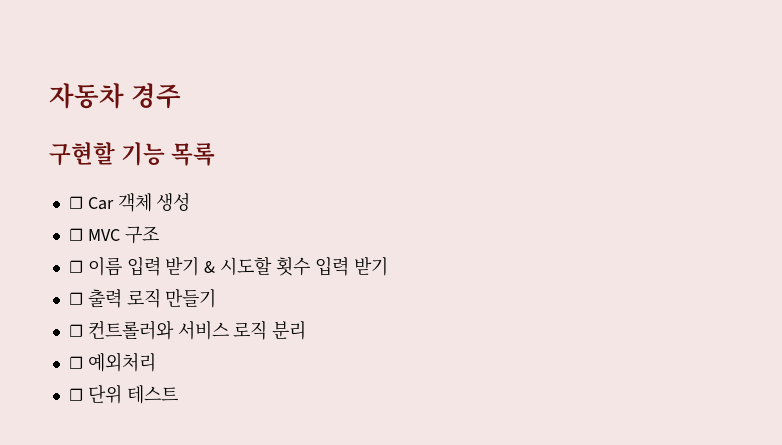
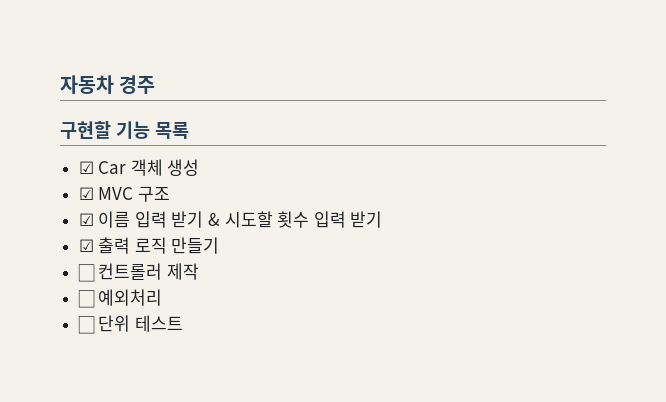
- ☐ Car 객체 생성
+ ☑ Car 객체 생성
- ☐ MVC 구조
+ ☑ MVC 구조
- ☐ 이름 입력 받기 & 시도할 횟수 입력 받기
+ ☑ 이름 입력 받기 & 시도할 횟수 입력 받기
- ☐ 출력 로직 만들기
+ ☑ 출력 로직 만들기
- ☐ 컨트롤러와 서비스 로직 분리
+ ☐ 컨트롤러 제작

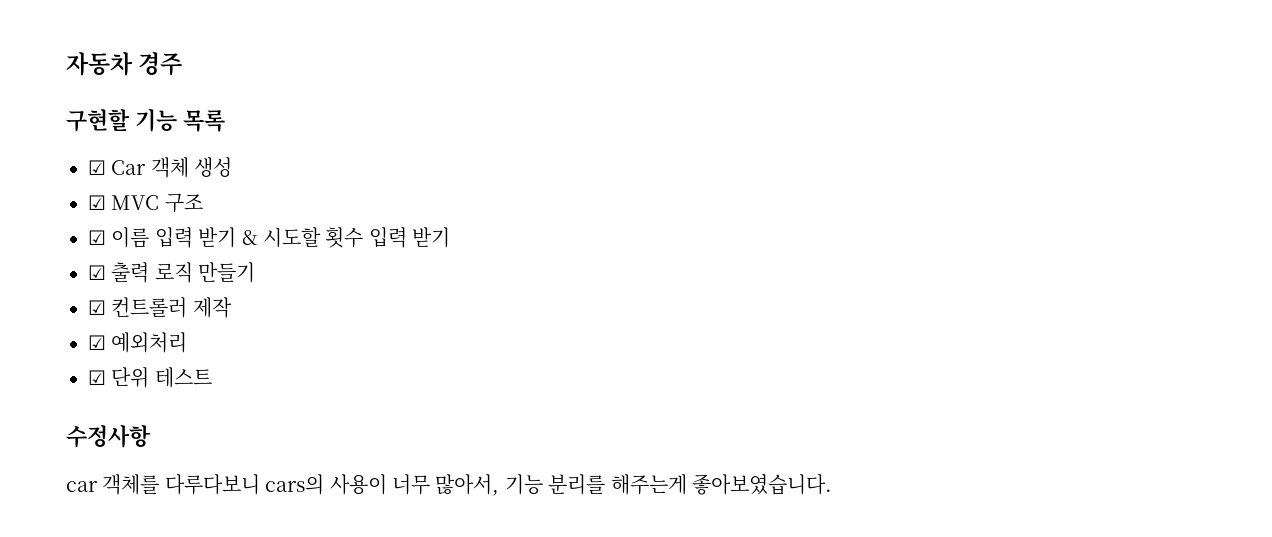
- ☐ 컨트롤러 제작
+ ☑ 컨트롤러 제작
- ☐ 예외처리
+ ☑ 예외처리
- ☐ 단위 테스트
+ ☑ 단위 테스트
+ 수정사항
+ car 객체를 다루다보니 cars의 사용이 너무 많아서, 기능 분리를 해주는게 좋아보였습니다.

